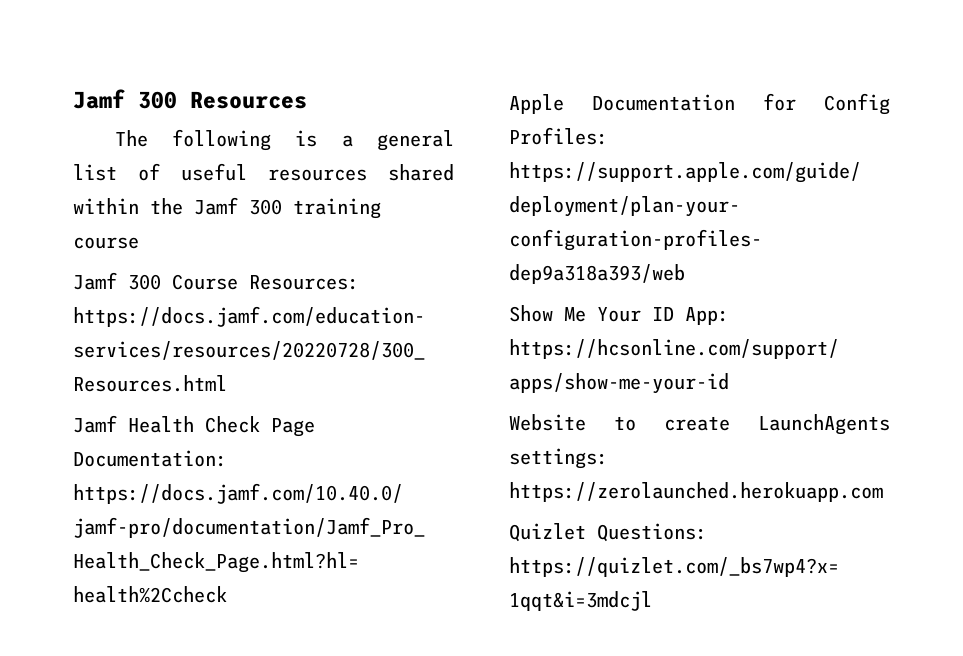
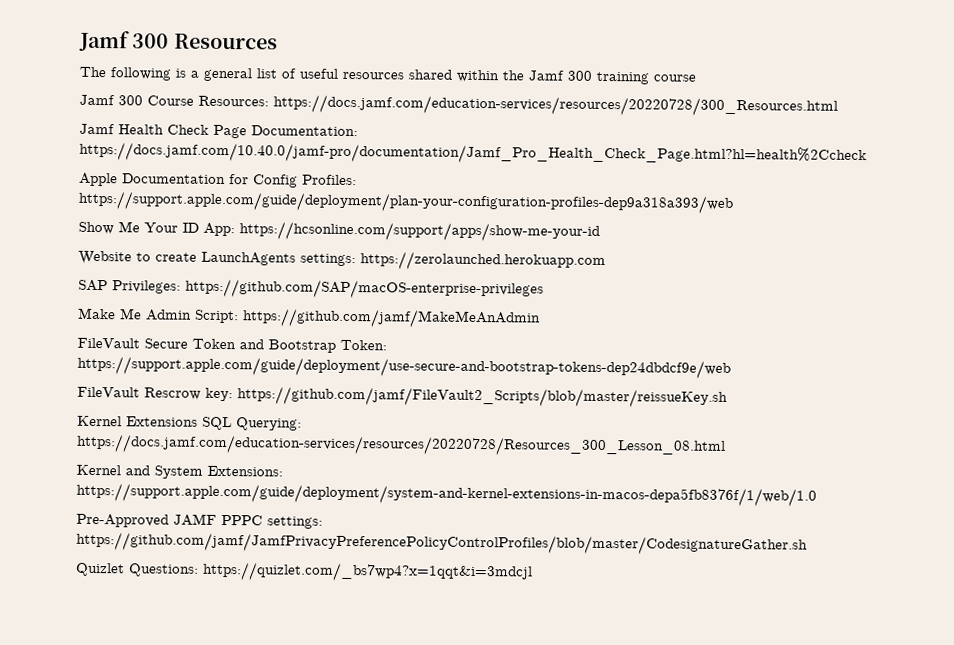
+ SAP Privileges: https://github.com/SAP/macOS-enterprise-privileges
+ Make Me Admin Script: https://github.com/jamf/MakeMeAnAdmin
+ FileVault Secure Token and Bootstrap Token: https://support.apple.com/guide/deployment/use-secure-and-bootstrap-tokens-dep24dbdcf9e/web
+ FileVault Rescrow key: https://github.com/jamf/FileVault2_Scripts/blob/master/reissueKey.sh
+ Kernel Extensions SQL Querying: https://docs.jamf.com/education-services/resources/20220728/Resources_300_Lesson_08.html
+ Kernel and System Extensions: https://support.apple.com/guide/deployment/system-and-kernel-extensions-in-macos-depa5fb8376f/1/web/1.0
+ Pre-Approved JAMF PPPC settings: https://github.com/jamf/JamfPrivacyPreferencePolicyControlProfiles/blob/master/CodesignatureGather.sh

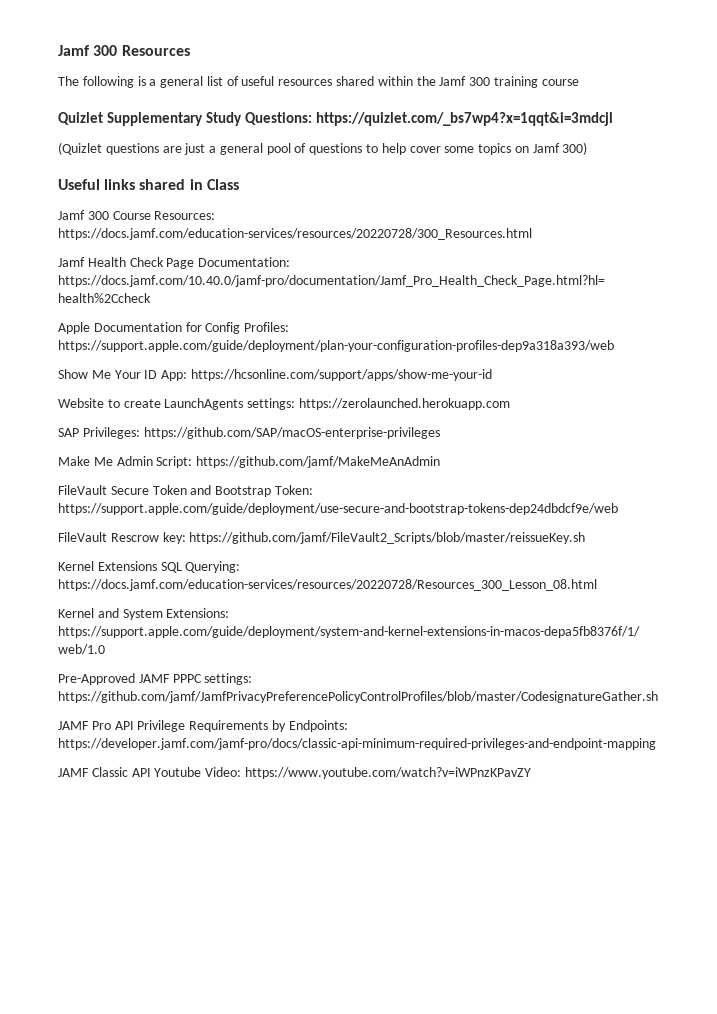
+ Quizlet Supplementary Study Questions: https://quizlet.com/_bs7wp4?x=1qqt&i=3mdcjl
+ (Quizlet questions are just a general pool of questions to help cover some topics on Jamf 300)
+ Useful links shared in Class
- Quizlet Questions: https://quizlet.com/_bs7wp4?x=1qqt&i=3mdcjl
+ JAMF Pro API Privilege Requirements by Endpoints: https://developer.jamf.com/jamf-pro/docs/classic-api-minimum-required-privileges-and-endpoint-mapping
+ JAMF Classic API Youtube Video: https://www.youtube.com/watch?v=iWPnzKPavZY

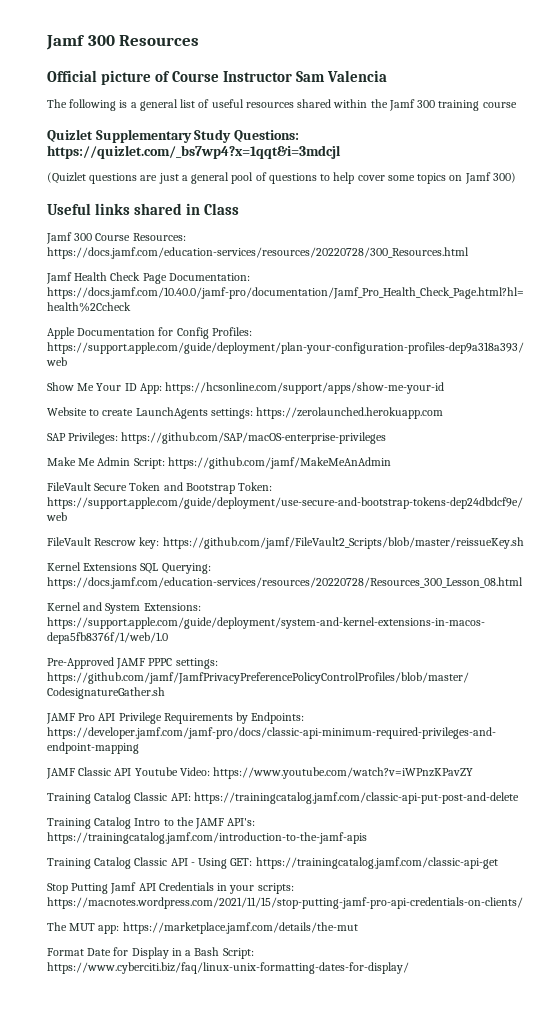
+ Official picture of Course Instructor Sam Valencia
+ Training Catalog Classic API: https://trainingcatalog.jamf.com/classic-api-put-post-and-delete
+ Training Catalog Intro to the JAMF API's: https://trainingcatalog.jamf.com/introduction-to-the-jamf-apis
+ Training Catalog Classic API - Using GET: https://trainingcatalog.jamf.com/classic-api-get
+ Stop Putting Jamf API Credentials in your scripts: https://macnotes.wordpress.com/2021/11/15/stop-putting-jamf-pro-api-credentials-on-clients/
+ The MUT app: https://marketplace.jamf.com/details/the-mut
+ Format Date for Display in a Bash Script: https://www.cyberciti.biz/faq/linux-unix-formatting-dates-for-display/

